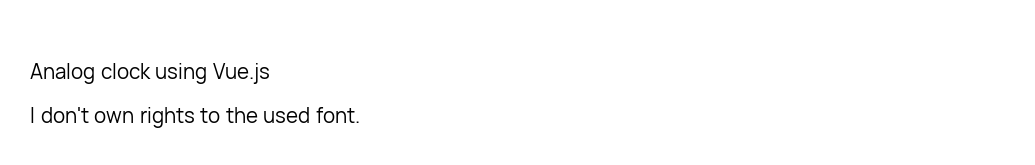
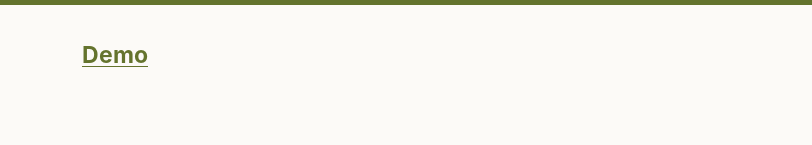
- Analog clock using Vue.js
- I don't own rights to the used font.
+ Demo

